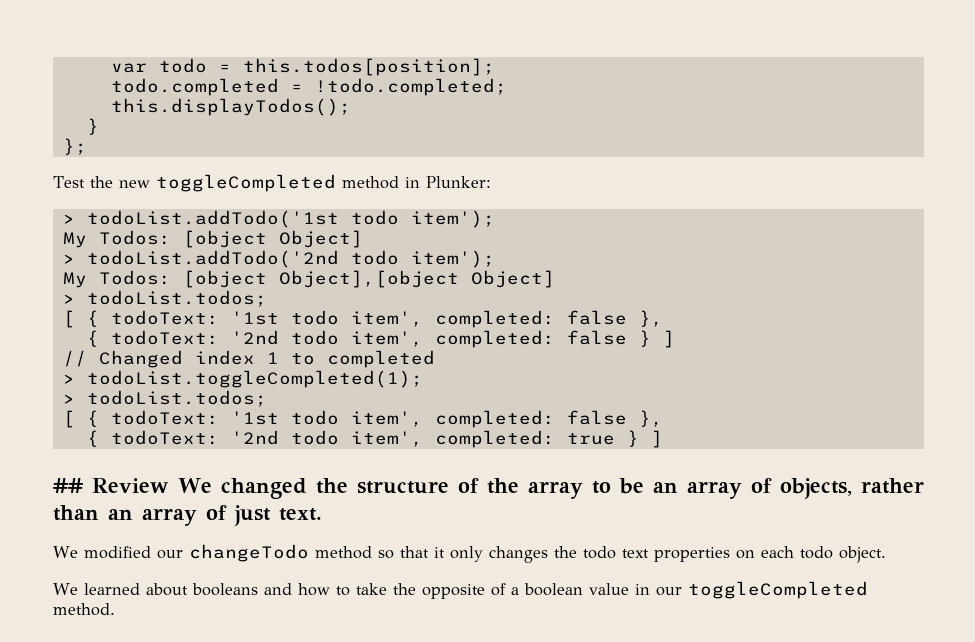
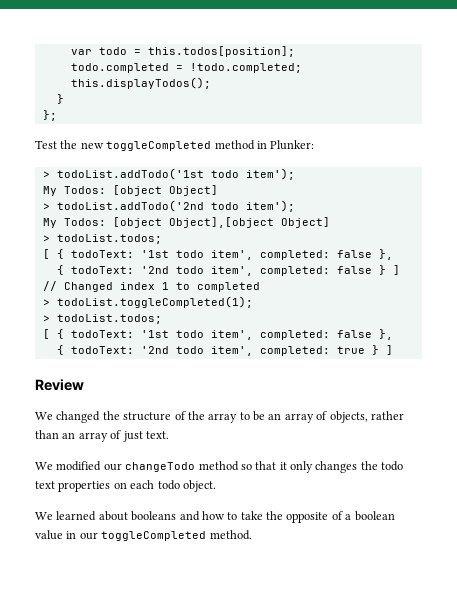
- ## Review We changed the structure of the array to be an array of objects, rather than an array of just text.
+ Review
+ We changed the structure of the array to be an array of objects, rather than an array of just text.

